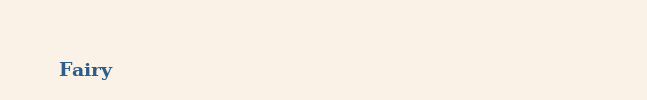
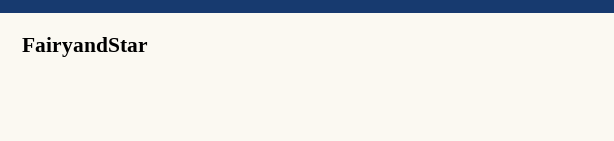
- Fairy
+ FairyandStar

